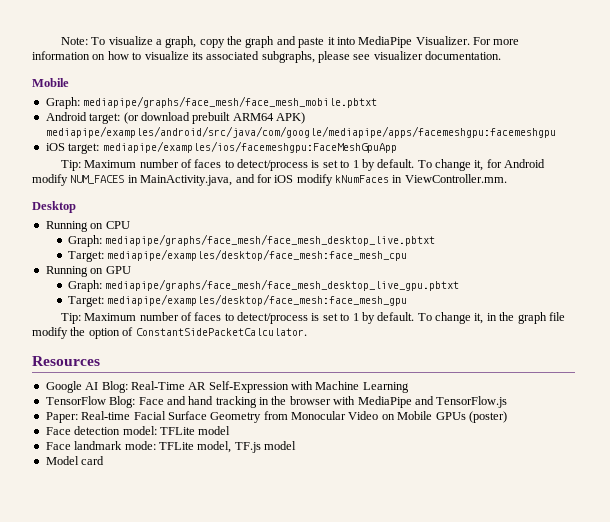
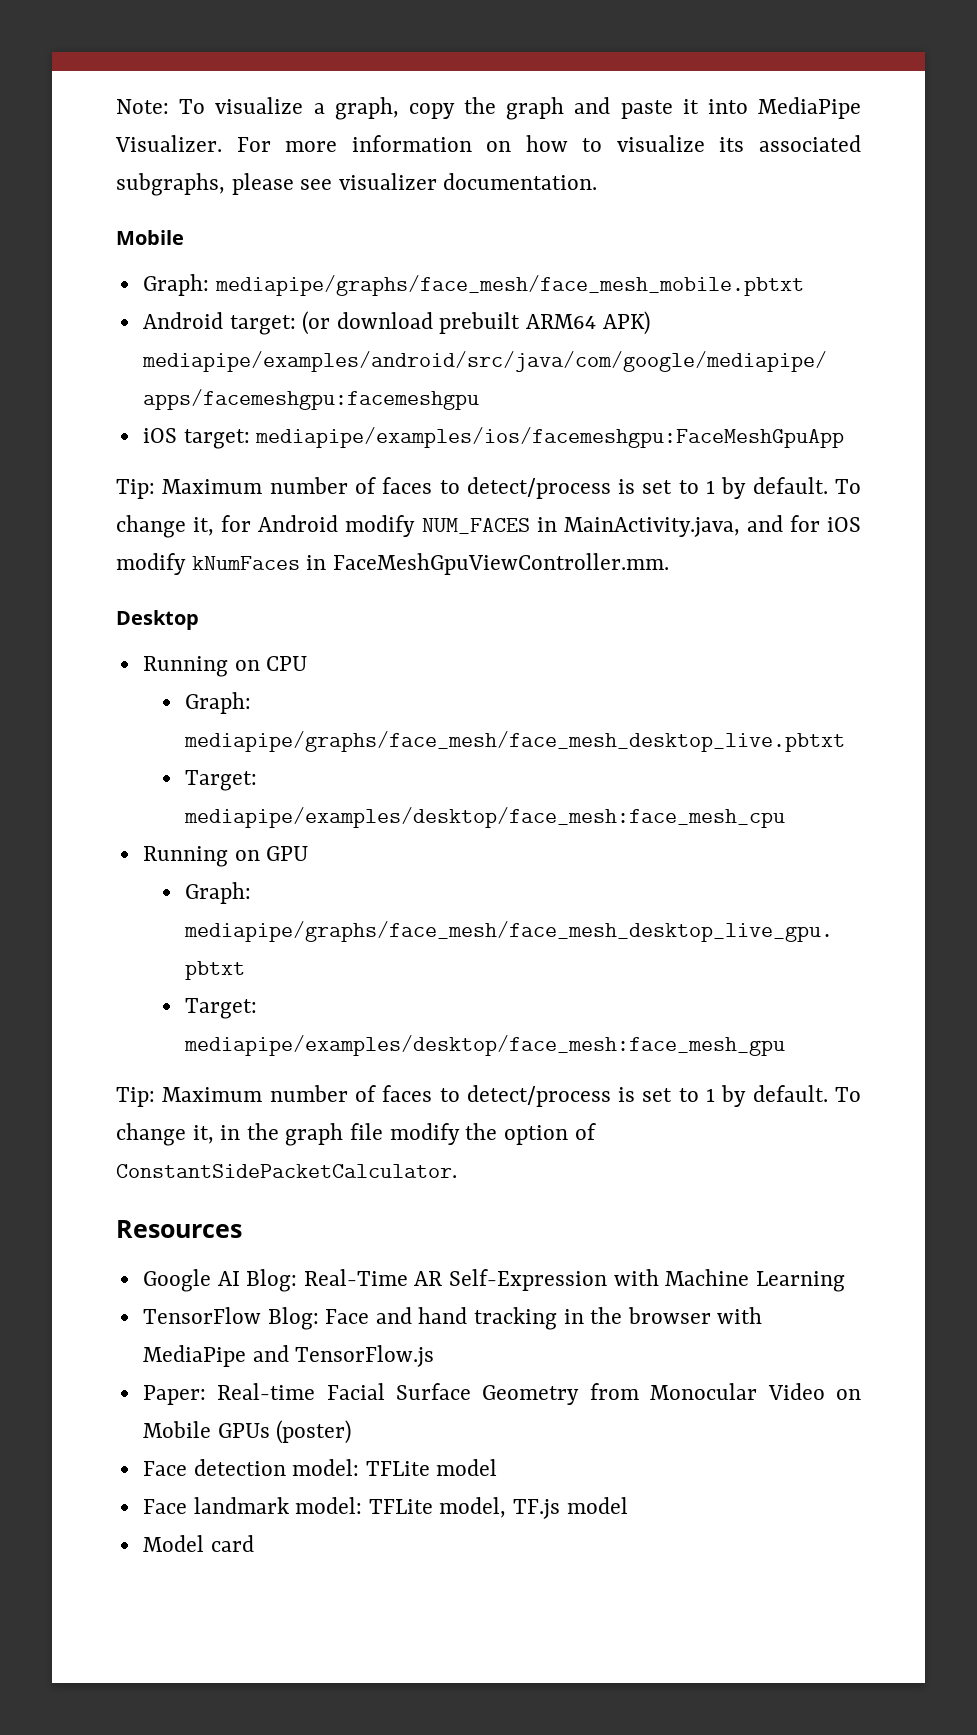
- To change it, for Android modify NUM_FACES in MainActivity.java, and for iOS modify kNumFaces in ViewController.mm.
+ To change it, for Android modify NUM_FACES in MainActivity.java, and for iOS modify kNumFaces in FaceMeshGpuViewController.mm.
- Face landmark mode: TFLite model, TF.js model
+ Face landmark model: TFLite model, TF.js model

